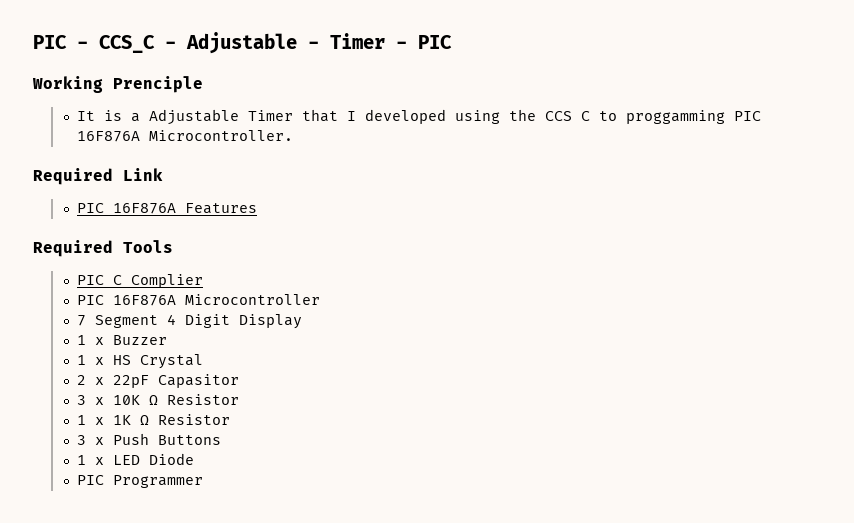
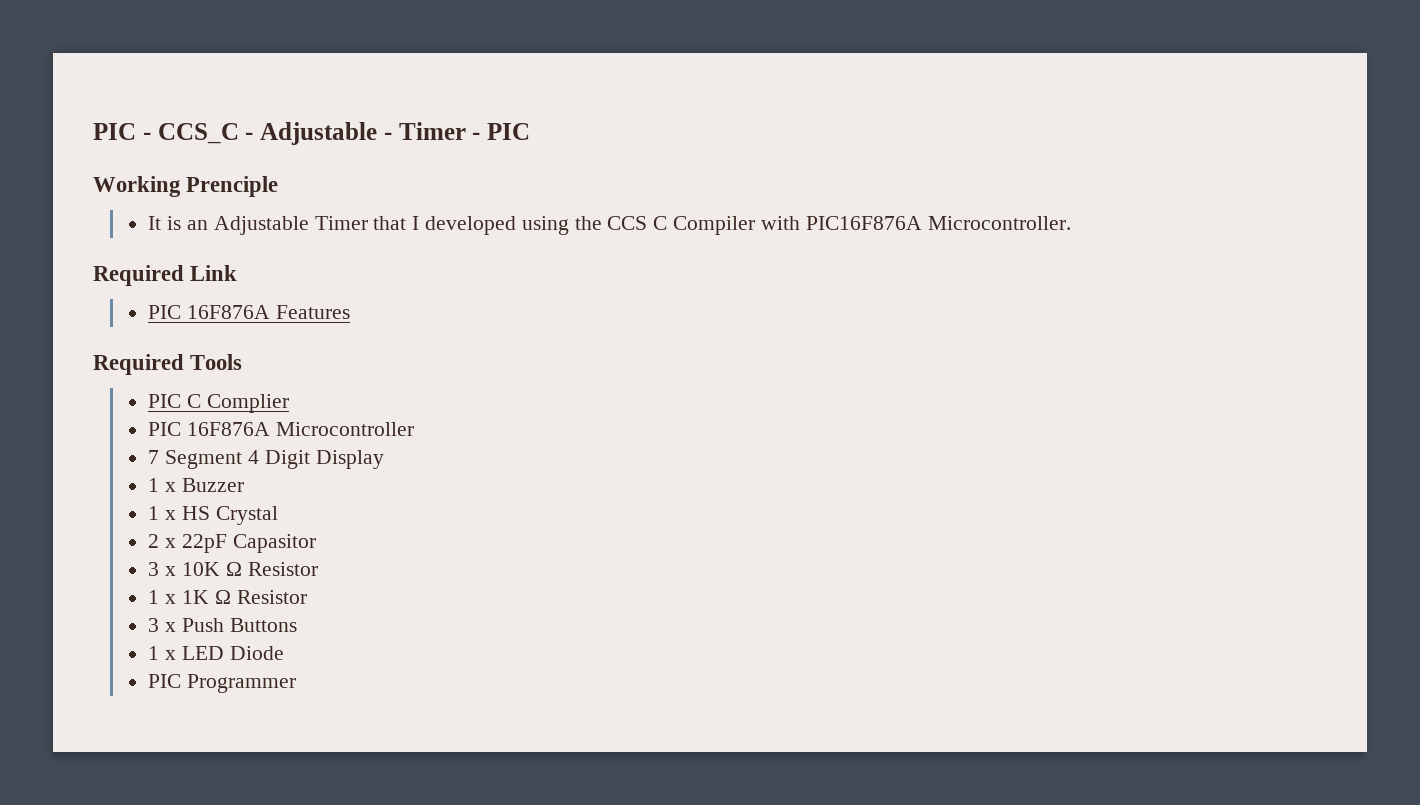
- It is a Adjustable Timer that I developed using the CCS C to proggamming PIC 16F876A Microcontroller.
+ It is an Adjustable Timer that I developed using the CCS C Compiler with PIC16F876A Microcontroller.

